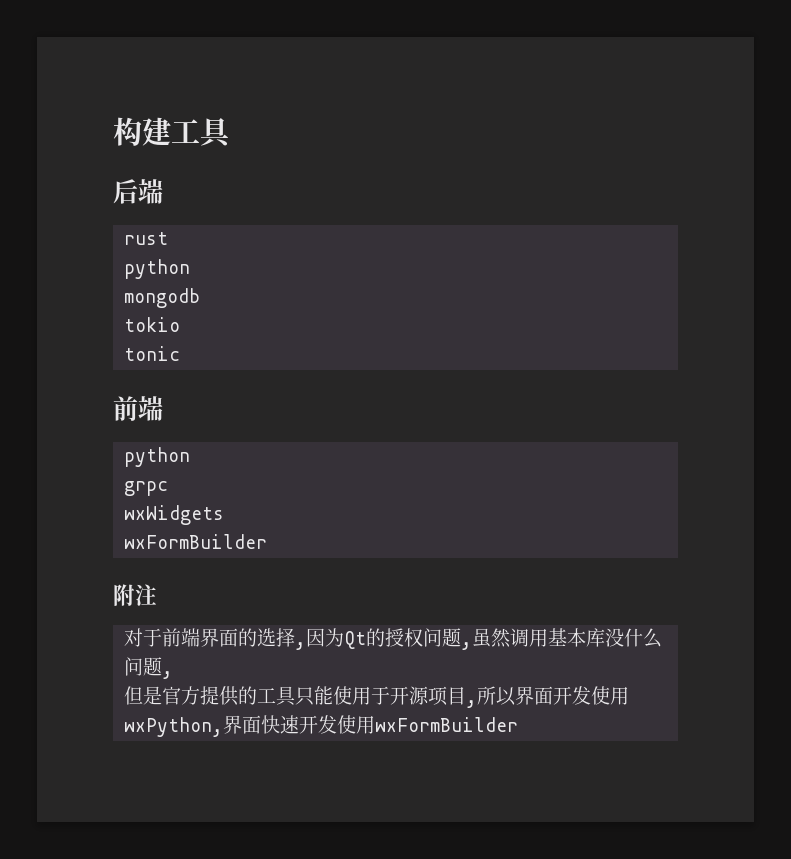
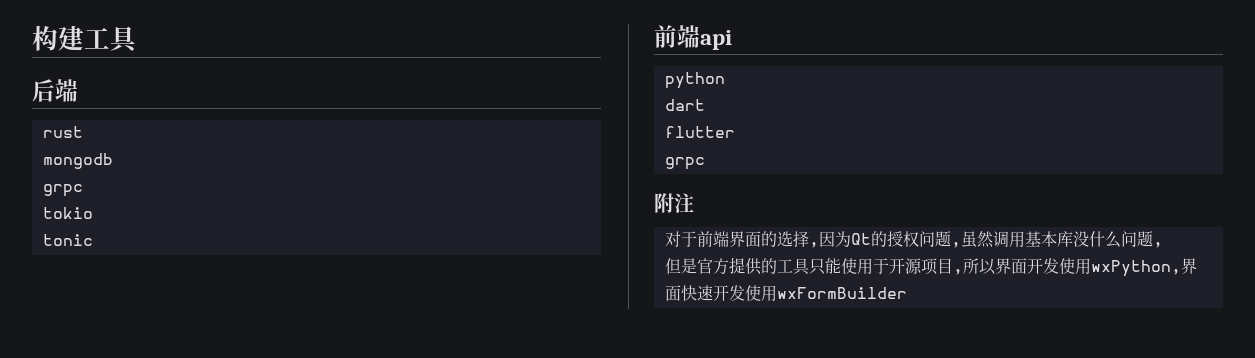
  rust
- python
  mongodb
+ grpc
  tonic
- 前端
+ 前端api
  python
+ dart
+ flutter
  grpc
- wxWidgets
- wxFormBuilder

